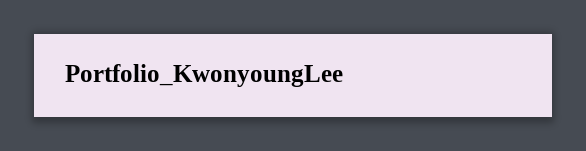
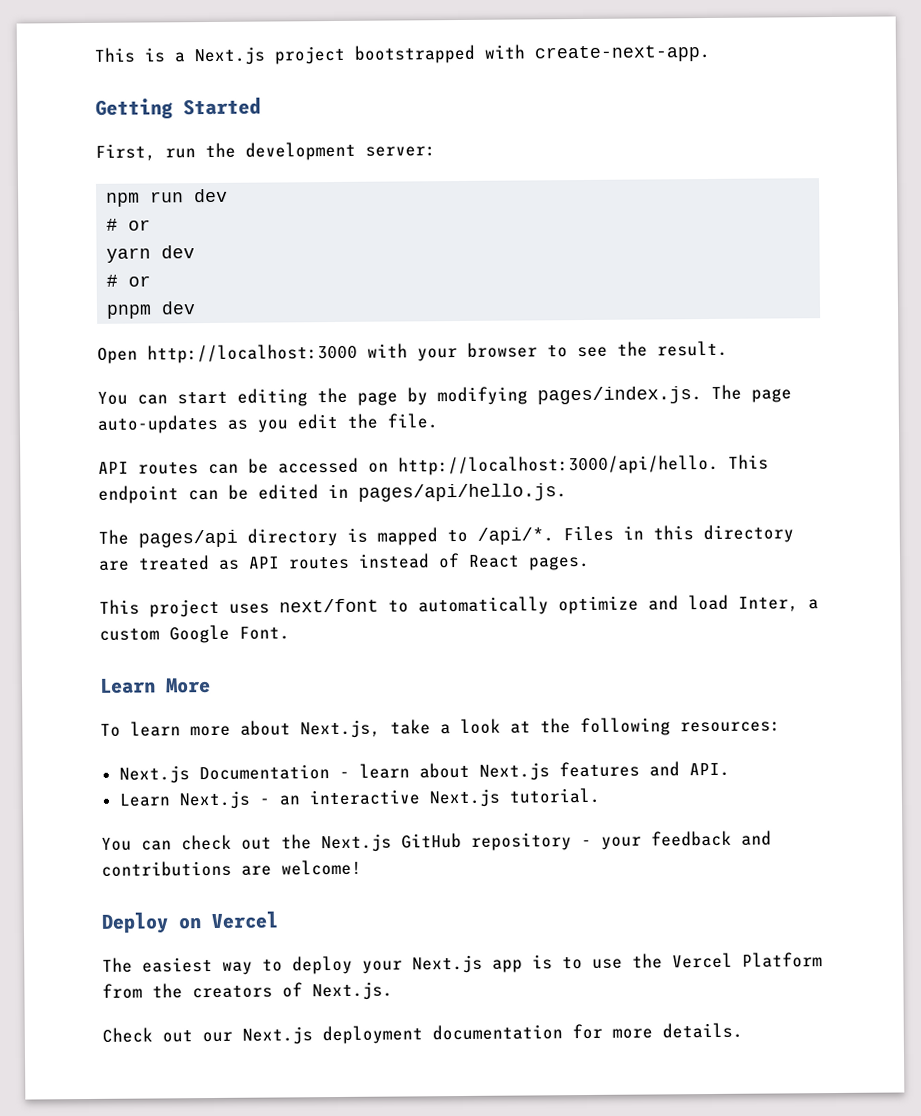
- Portfolio_KwonyoungLee
+ This is a Next.js project bootstrapped with create-next-app.
+ Getting Started
+ First, run the development server:
+ npm run dev
+ # or
+ yarn dev
+ # or
+ pnpm dev
+ Open http://localhost:3000 with your browser to see the result.
+ You can start editing the page by modifying pages/index.js. The page auto-updates as you edit the file.
+ API routes can be accessed on http://localhost:3000/api/hello. This endpoint can be edited in pages/api/hello.js.
+ The pages/api directory is mapped to /api/*. Files in this directory are treated as API routes instead of React pages.
+ This project uses next/font to automatically optimize and load Inter, a custom Google Font.
+ Learn More
+ To learn more about Next.js, take a look at the following resources:
+ Next.js Documentation - learn about Next.js features and API.
+ Learn Next.js - an interactive Next.js tutorial.
+ You can check out the Next.js GitHub repository - your feedback and contributions are welcome!
+ Deploy on Vercel
+ The easiest way to deploy your Next.js app is to use the Vercel Platform from the creators of Next.js.
+ Check out our Next.js deployment documentation for more details.

